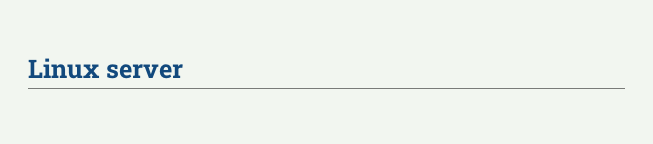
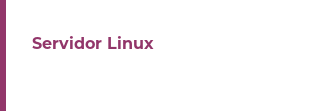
- Linux server
+ Servidor Linux

